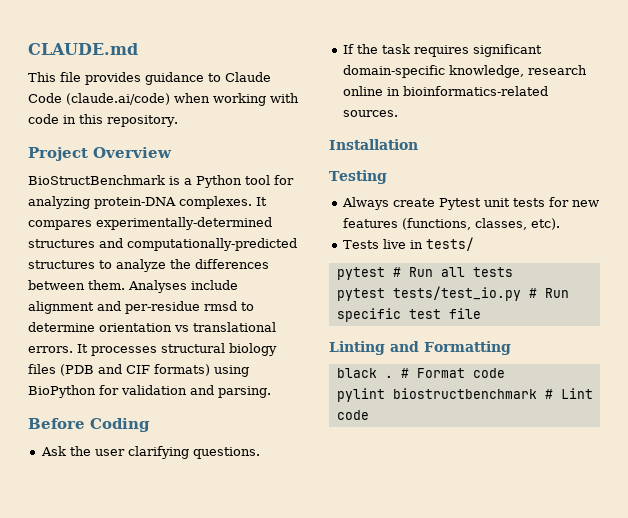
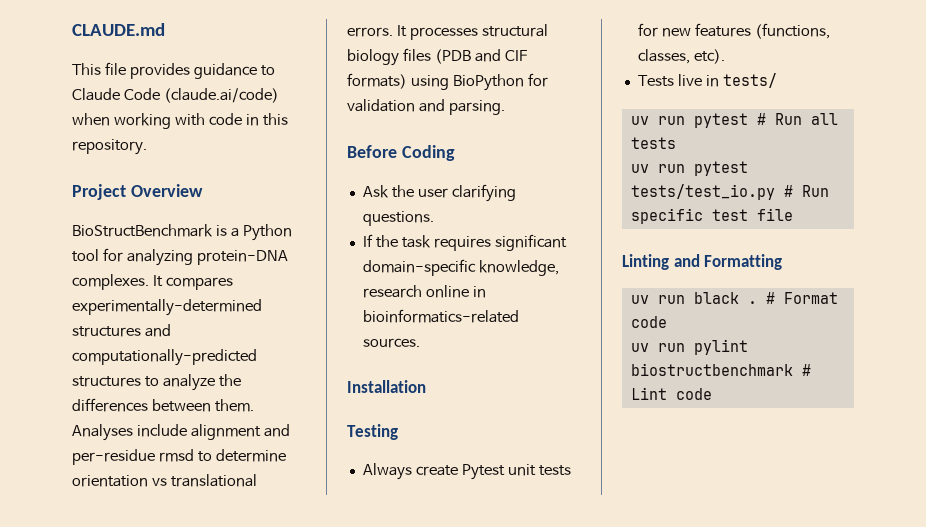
- pytest # Run all tests
+ uv run pytest # Run all tests
- pytest tests/test_io.py # Run specific test file
+ uv run pytest tests/test_io.py # Run specific test file
- black .
+ uv run black .
- pylint biostructbenchmark # Lint code
+ uv run pylint biostructbenchmark # Lint code

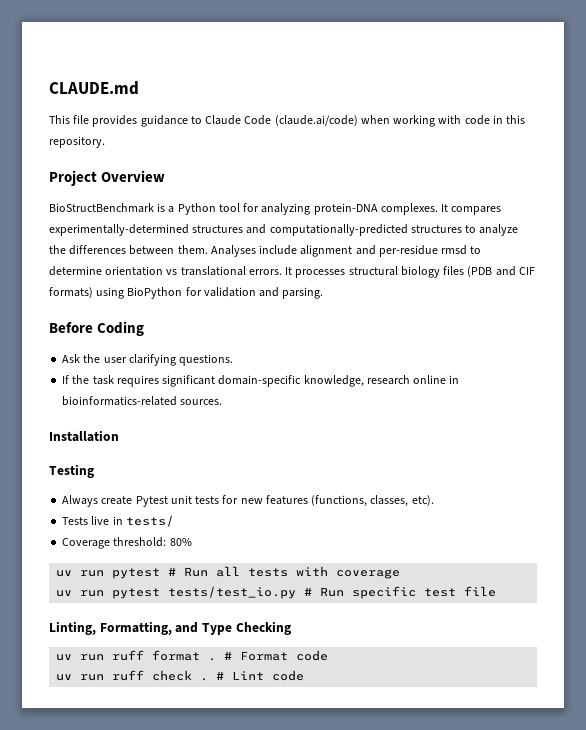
+ Coverage threshold: 80%
- uv run pytest # Run all tests
+ uv run pytest # Run all tests with coverage
- Linting and Formatting
- uv run black .
+ Linting, Formatting, and Type Checking
+ uv run ruff format .
- uv run pylint biostructbenchmark # Lint code
+ uv run ruff check . # Lint code

